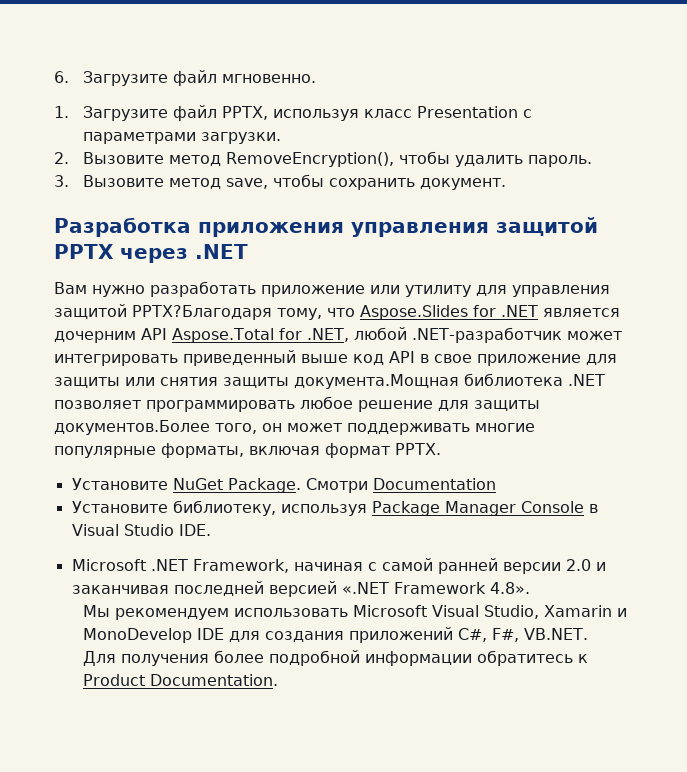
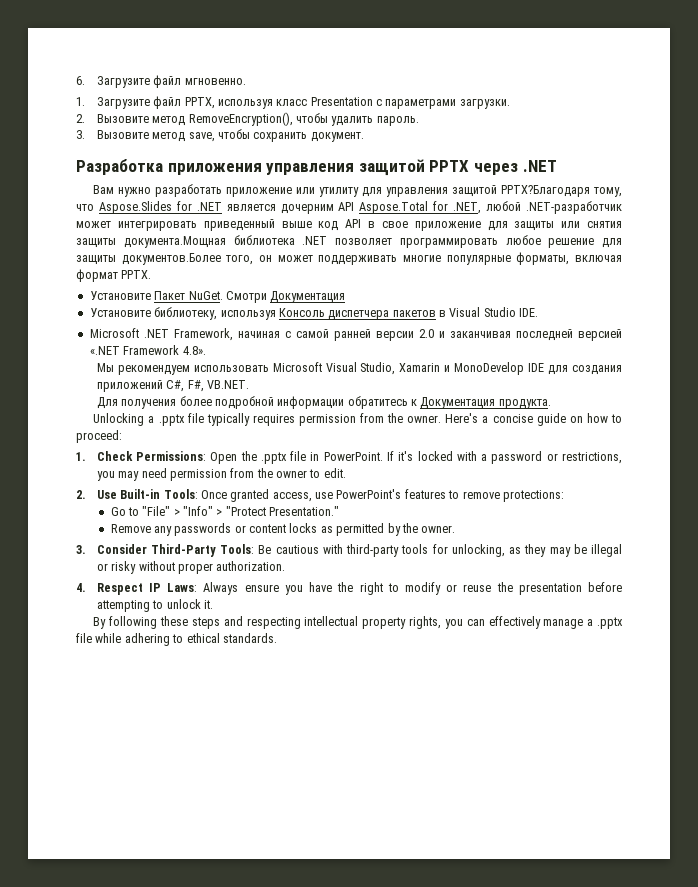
- Установите NuGet Package. Смотри Documentation
+ Установите Пакет NuGet. Смотри Документация
- Установите библиотеку, используя Package Manager Console в Visual Studio IDE.
+ Установите библиотеку, используя Консоль диспетчера пакетов в Visual Studio IDE.
- Для получения более подробной информации обратитесь к Product Documentation.
+ Для получения более подробной информации обратитесь к Документация продукта.
+ Unlocking a .pptx file typically requires permission from the owner. Here's a concise guide on how to proceed:
+ 1. Check Permissions: Open the .pptx file in PowerPoint. If it's locked with a password or restrictions, you may need permission from the owner to edit.
+ 2. Use Built-in Tools: Once granted access, use PowerPoint's features to remove protections:
+ Go to "File" > "Info" > "Protect Presentation."
+ Remove any passwords or content locks as permitted by the owner.
+ 3. Consider Third-Party Tools: Be cautious with third-party tools for unlocking, as they may be illegal or risky without proper authorization.
+ 4. Respect IP Laws: Always ensure you have the right to modify or reuse the presentation before attempting to unlock it.
+ By following these steps and respecting intellectual property rights, you can effectively manage a .pptx file while adhering to ethical standards.

